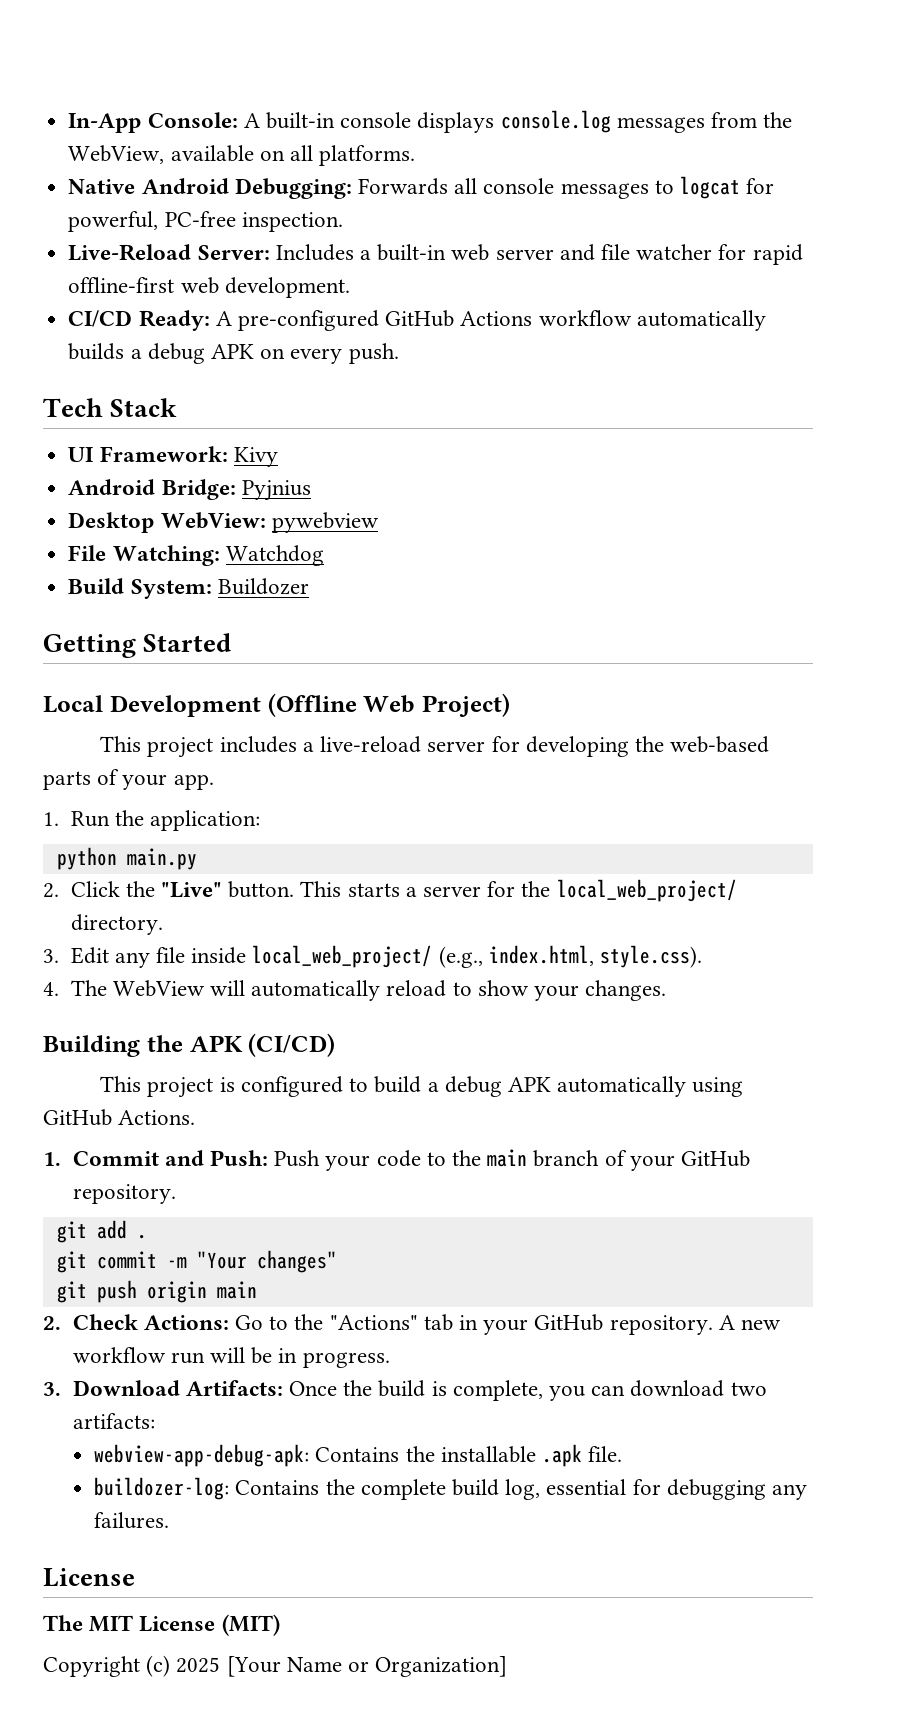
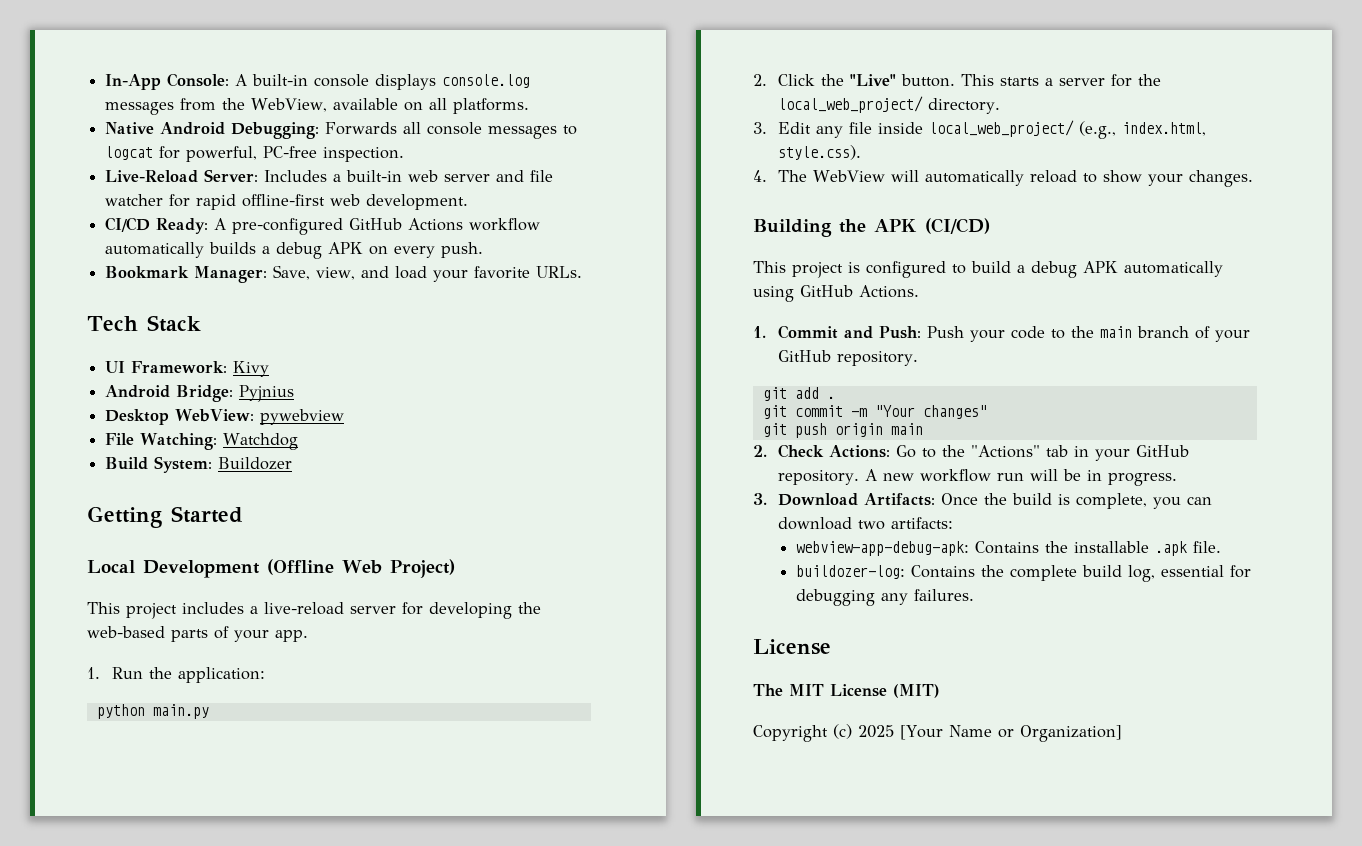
+ Bookmark Manager: Save, view, and load your favorite URLs.

